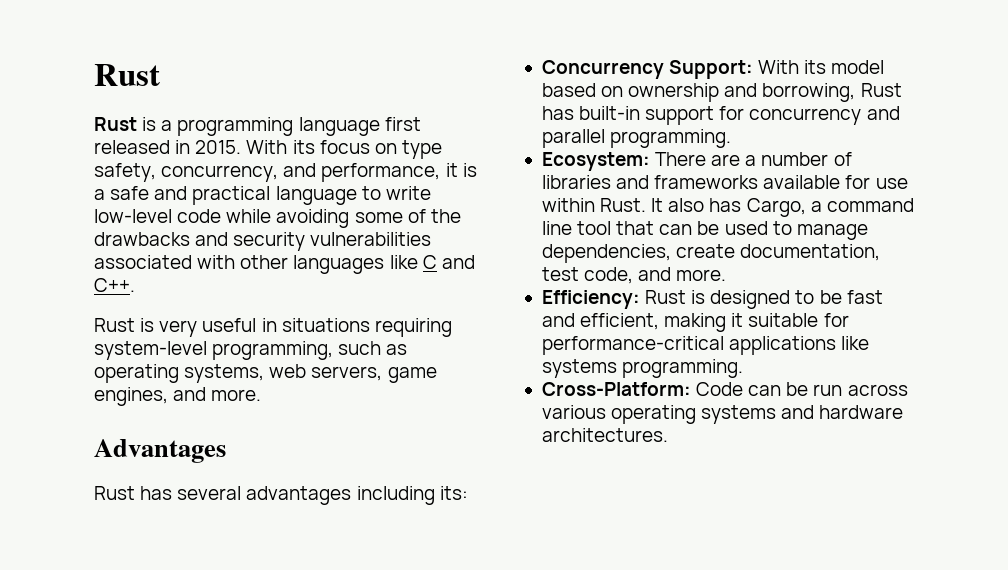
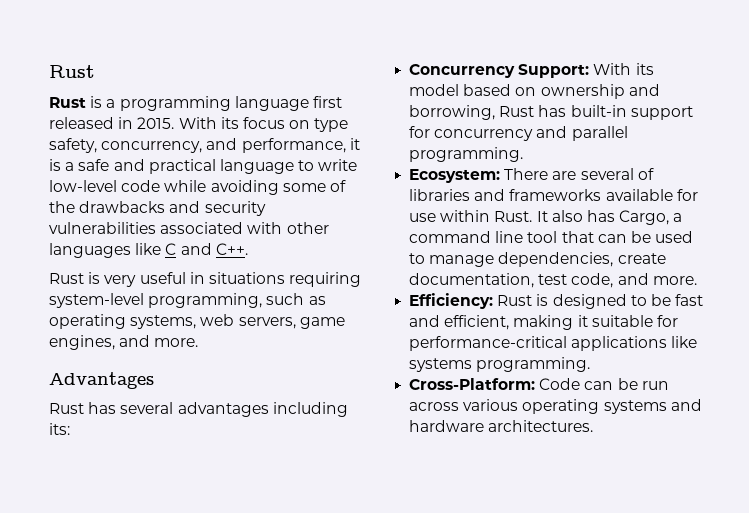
- Ecosystem: There are a number of libraries and frameworks available for use within Rust.
+ Ecosystem: There are several of libraries and frameworks available for use within Rust.

